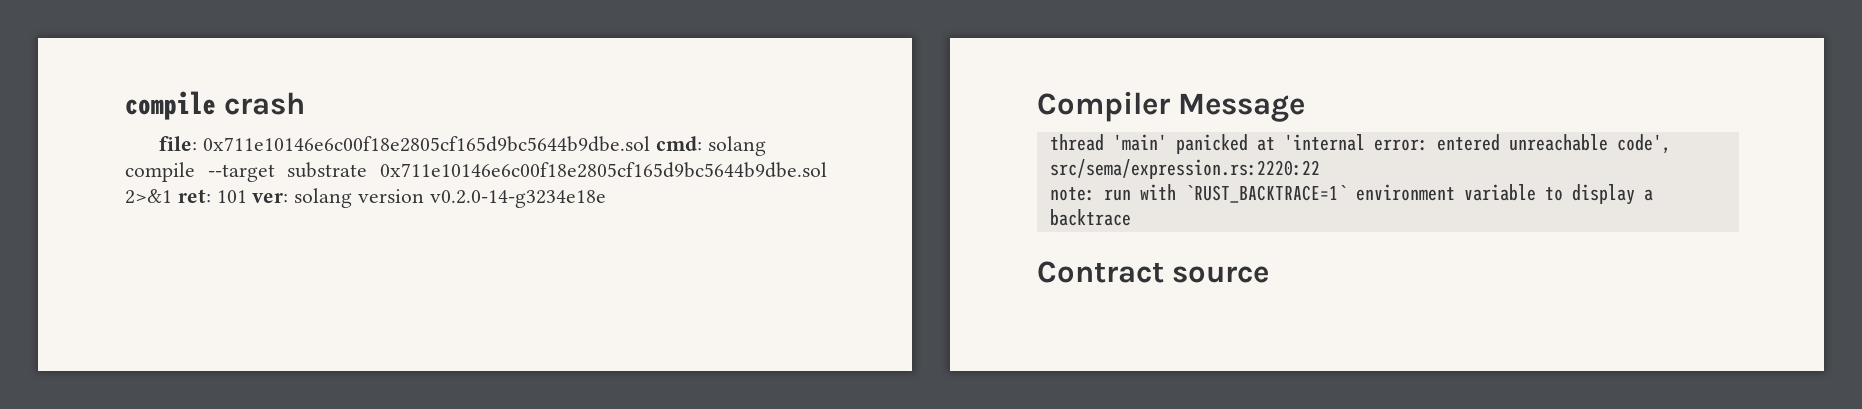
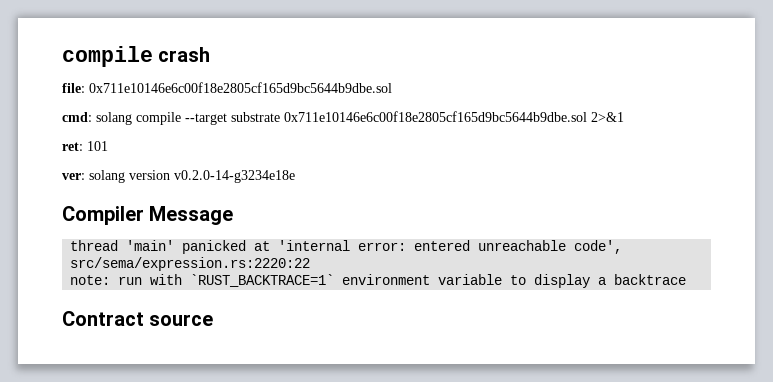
- file: 0x711e10146e6c00f18e2805cf165d9bc5644b9dbe.sol cmd: solang compile --target substrate 0x711e10146e6c00f18e2805cf165d9bc5644b9dbe.sol 2>&1 ret: 101 ver: solang version v0.2.0-14-g3234e18e
+ file: 0x711e10146e6c00f18e2805cf165d9bc5644b9dbe.sol
+ cmd: solang compile --target substrate 0x711e10146e6c00f18e2805cf165d9bc5644b9dbe.sol 2>&1
+ ret: 101
+ ver: solang version v0.2.0-14-g3234e18e

